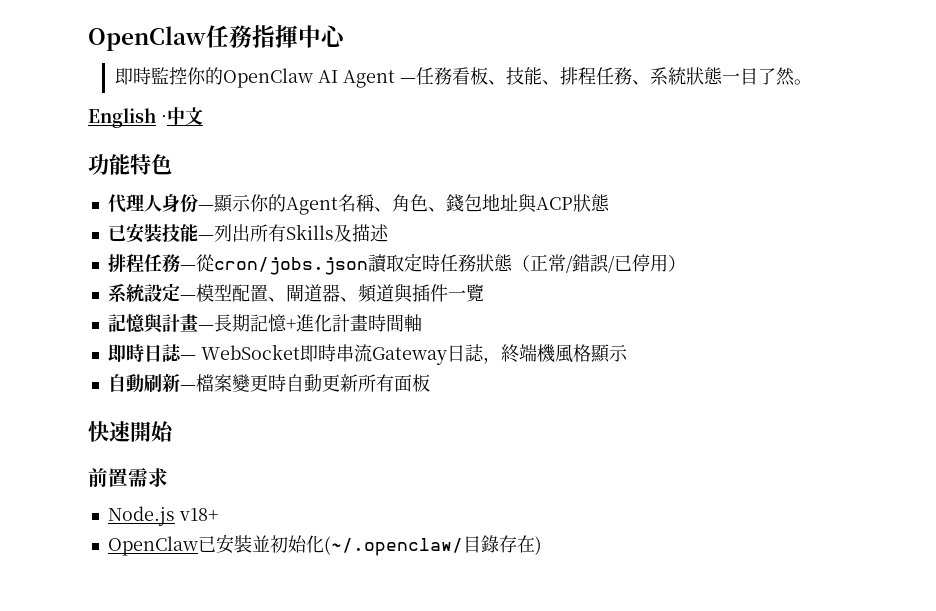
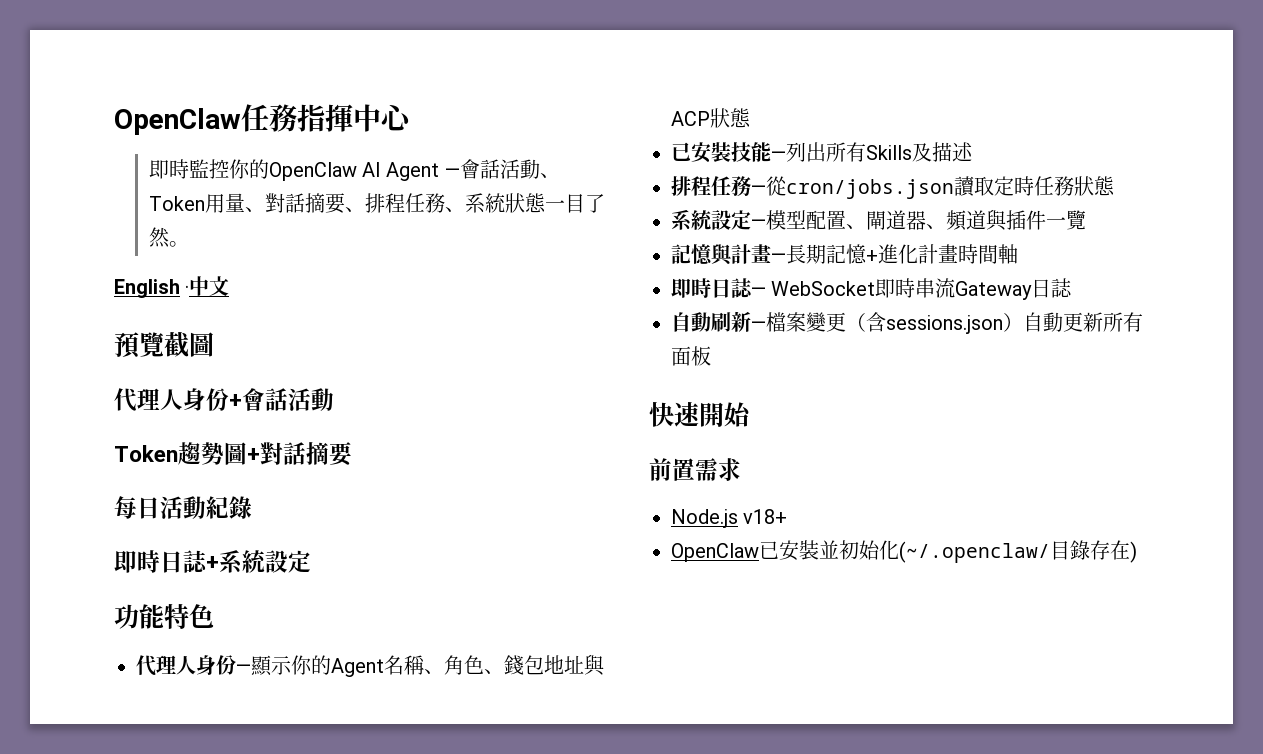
- 即時監控你的OpenClaw AI Agent —任務看板、技能、排程任務、系統狀態一目了然。
+ 即時監控你的OpenClaw AI Agent —會話活動、Token用量、對話摘要、排程任務、系統狀態一目了然。
+ 預覽截圖
+ 代理人身份+會話活動
+ Token趨勢圖+對話摘要
+ 每日活動紀錄
+ 即時日誌+系統設定
- 排程任務—從cron/jobs.json讀取定時任務狀態（正常/錯誤/已停用）
+ 排程任務—從cron/jobs.json讀取定時任務狀態
- 即時日誌— WebSocket即時串流Gateway日誌，終端機風格顯示
+ 即時日誌— WebSocket即時串流Gateway日誌
- 自動刷新—檔案變更時自動更新所有面板
+ 自動刷新—檔案變更（含sessions.json）自動更新所有面板

